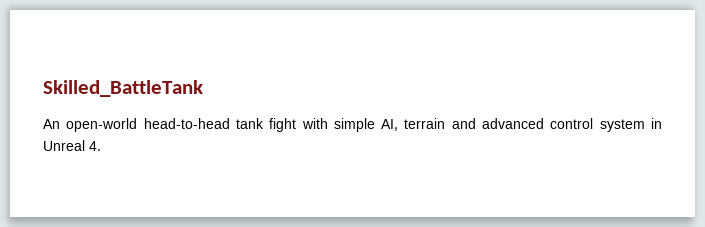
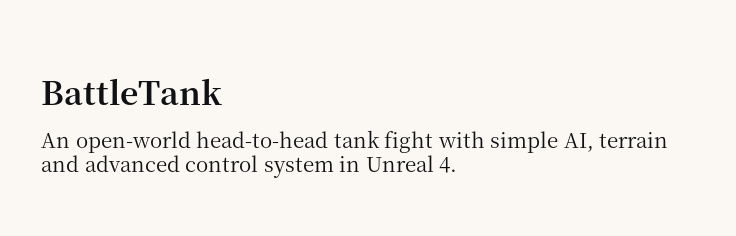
- Skilled_BattleTank
+ BattleTank

